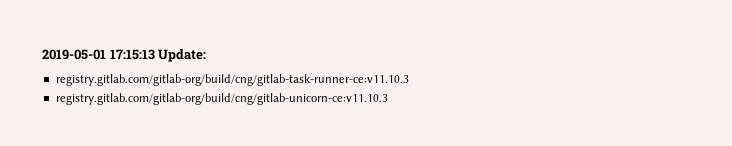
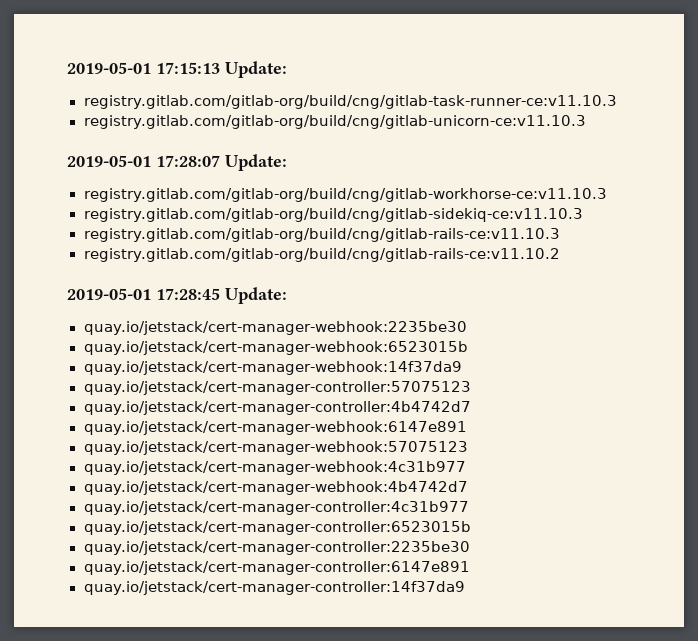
+ 2019-05-01 17:28:07 Update:
+ registry.gitlab.com/gitlab-org/build/cng/gitlab-workhorse-ce:v11.10.3
+ registry.gitlab.com/gitlab-org/build/cng/gitlab-sidekiq-ce:v11.10.3
+ registry.gitlab.com/gitlab-org/build/cng/gitlab-rails-ce:v11.10.3
+ registry.gitlab.com/gitlab-org/build/cng/gitlab-rails-ce:v11.10.2
+ 2019-05-01 17:28:45 Update:
+ quay.io/jetstack/cert-manager-webhook:2235be30
+ quay.io/jetstack/cert-manager-webhook:6523015b
+ quay.io/jetstack/cert-manager-webhook:14f37da9
+ quay.io/jetstack/cert-manager-controller:57075123
+ quay.io/jetstack/cert-manager-controller:4b4742d7
+ quay.io/jetstack/cert-manager-webhook:6147e891
+ quay.io/jetstack/cert-manager-webhook:57075123
+ quay.io/jetstack/cert-manager-webhook:4c31b977
+ quay.io/jetstack/cert-manager-webhook:4b4742d7
+ quay.io/jetstack/cert-manager-controller:4c31b977
+ quay.io/jetstack/cert-manager-controller:6523015b
+ quay.io/jetstack/cert-manager-controller:2235be30
+ quay.io/jetstack/cert-manager-controller:6147e891
+ quay.io/jetstack/cert-manager-controller:14f37da9

